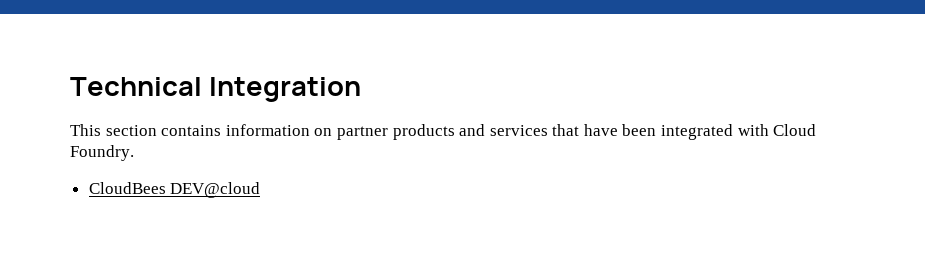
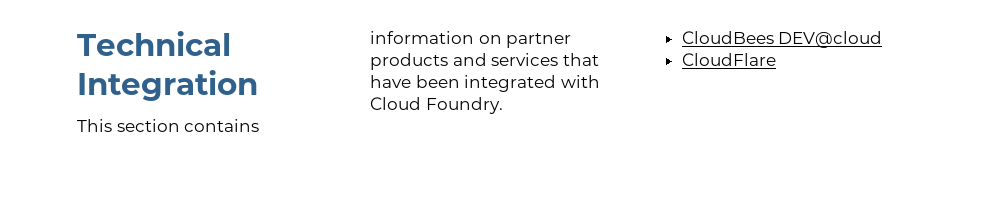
+ CloudFlare

